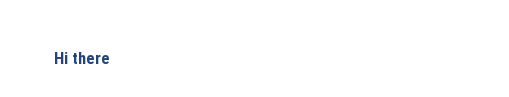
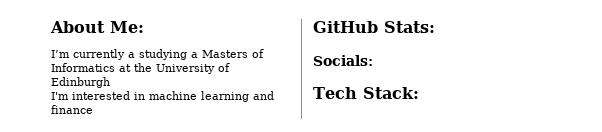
- Hi there
+ About Me:
+ I’m currently a studying a Masters of Informatics at the University of Edinburgh
+ I'm interested in machine learning and finance
+ GitHub Stats:
+ Socials:
+ Tech Stack:

